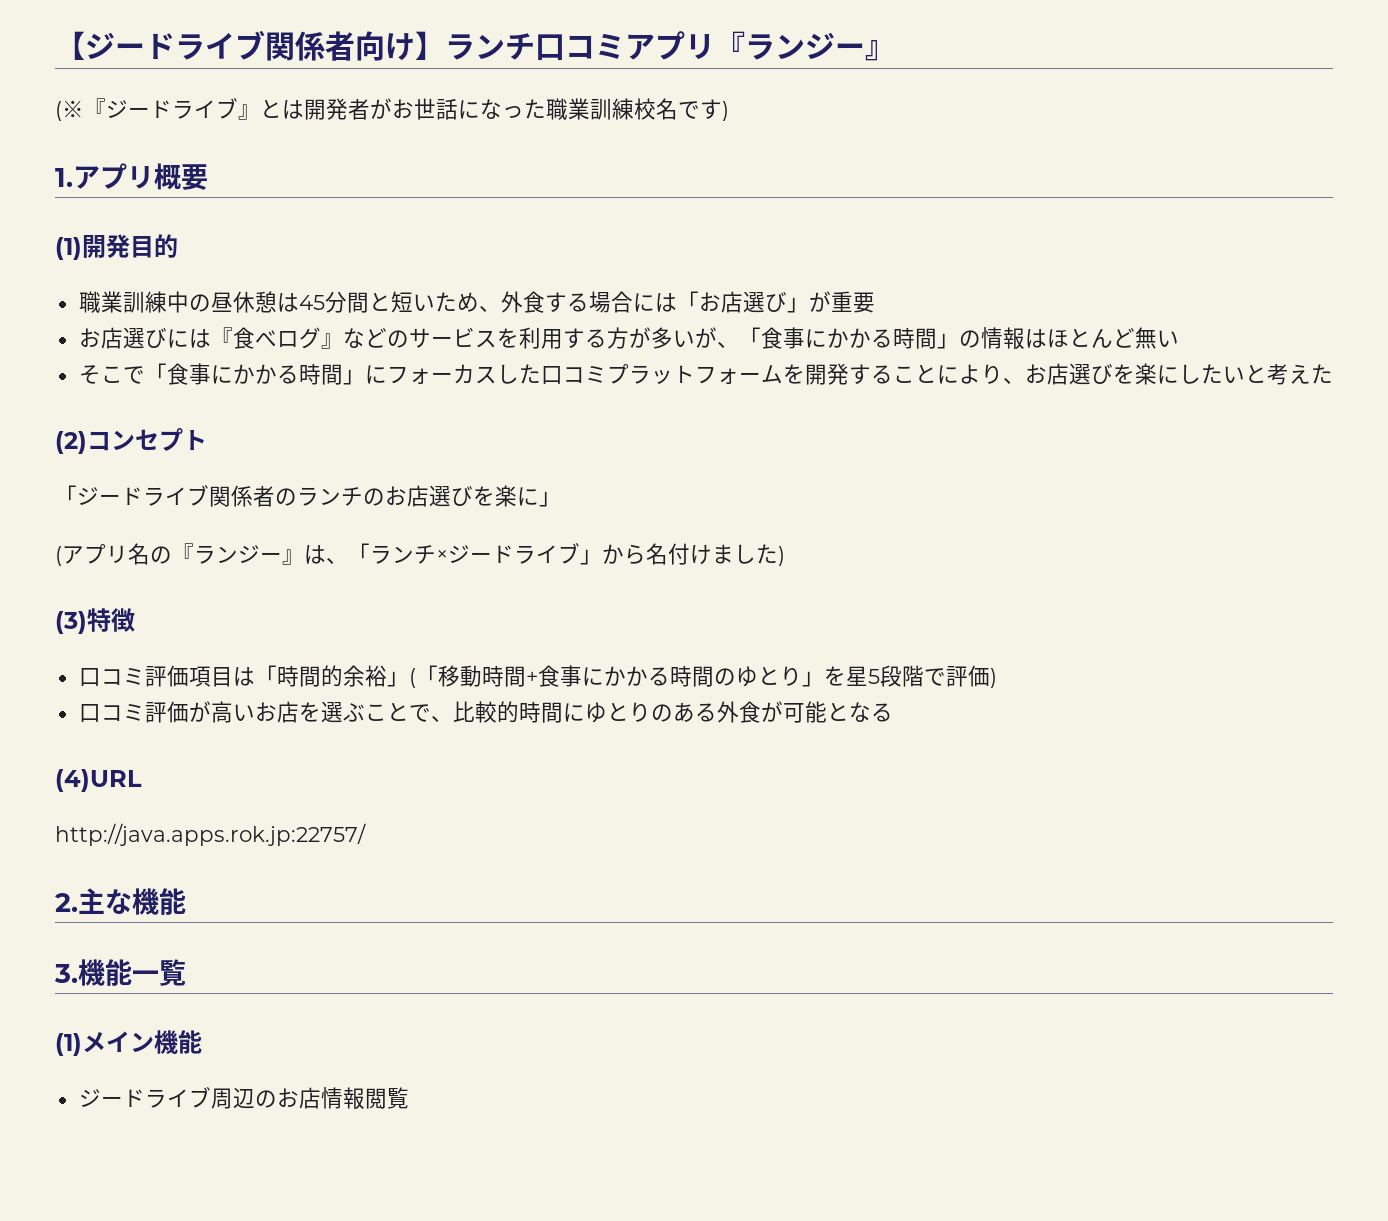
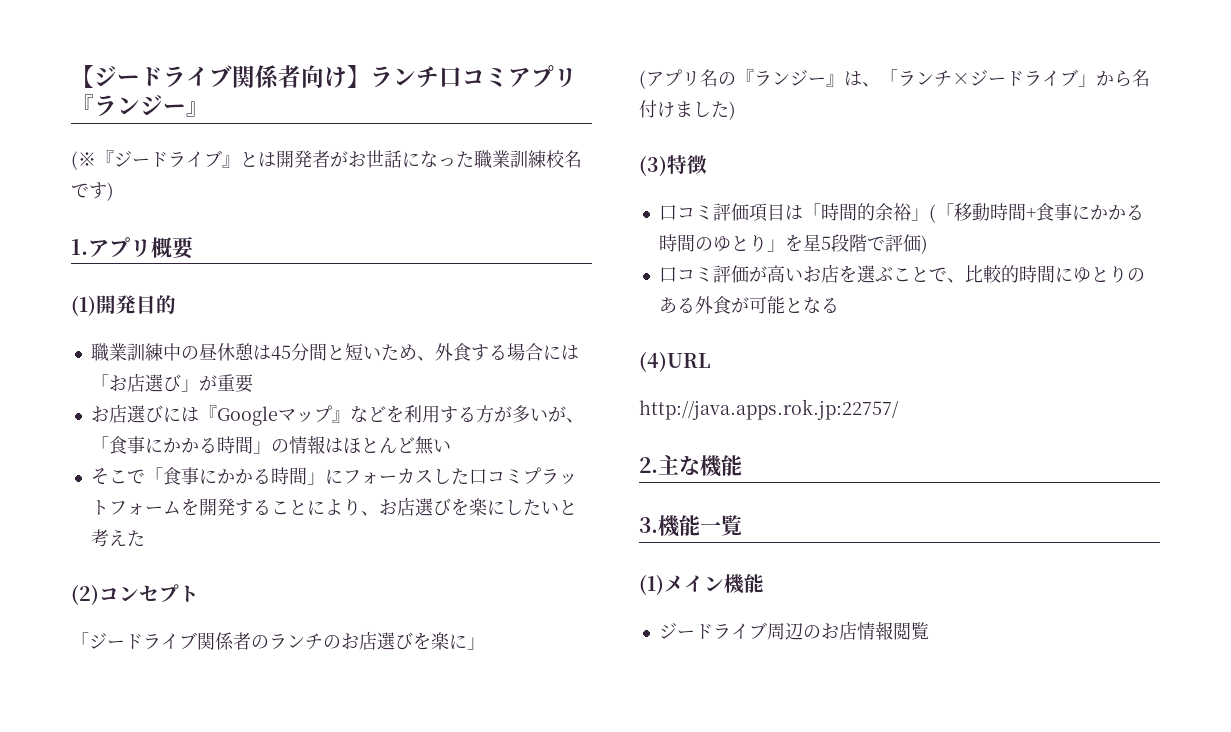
- お店選びには『食べログ』などのサービスを利用する方が多いが、「食事にかかる時間」の情報はほとんど無い
+ お店選びには『Googleマップ』などを利用する方が多いが、「食事にかかる時間」の情報はほとんど無い

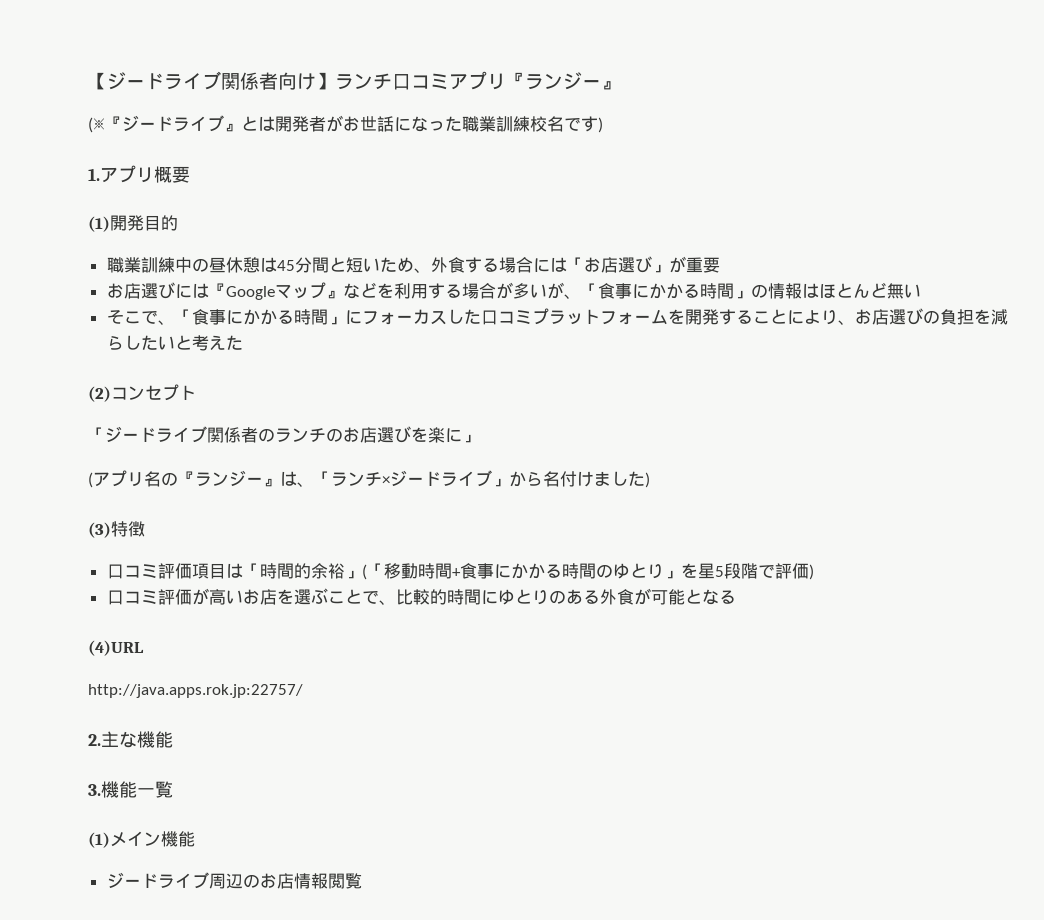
- お店選びには『Googleマップ』などを利用する方が多いが、「食事にかかる時間」の情報はほとんど無い
+ お店選びには『Googleマップ』などを利用する場合が多いが、「食事にかかる時間」の情報はほとんど無い
- そこで「食事にかかる時間」にフォーカスした口コミプラットフォームを開発することにより、お店選びを楽にしたいと考えた
+ そこで、「食事にかかる時間」にフォーカスした口コミプラットフォームを開発することにより、お店選びの負担を減らしたいと考えた

